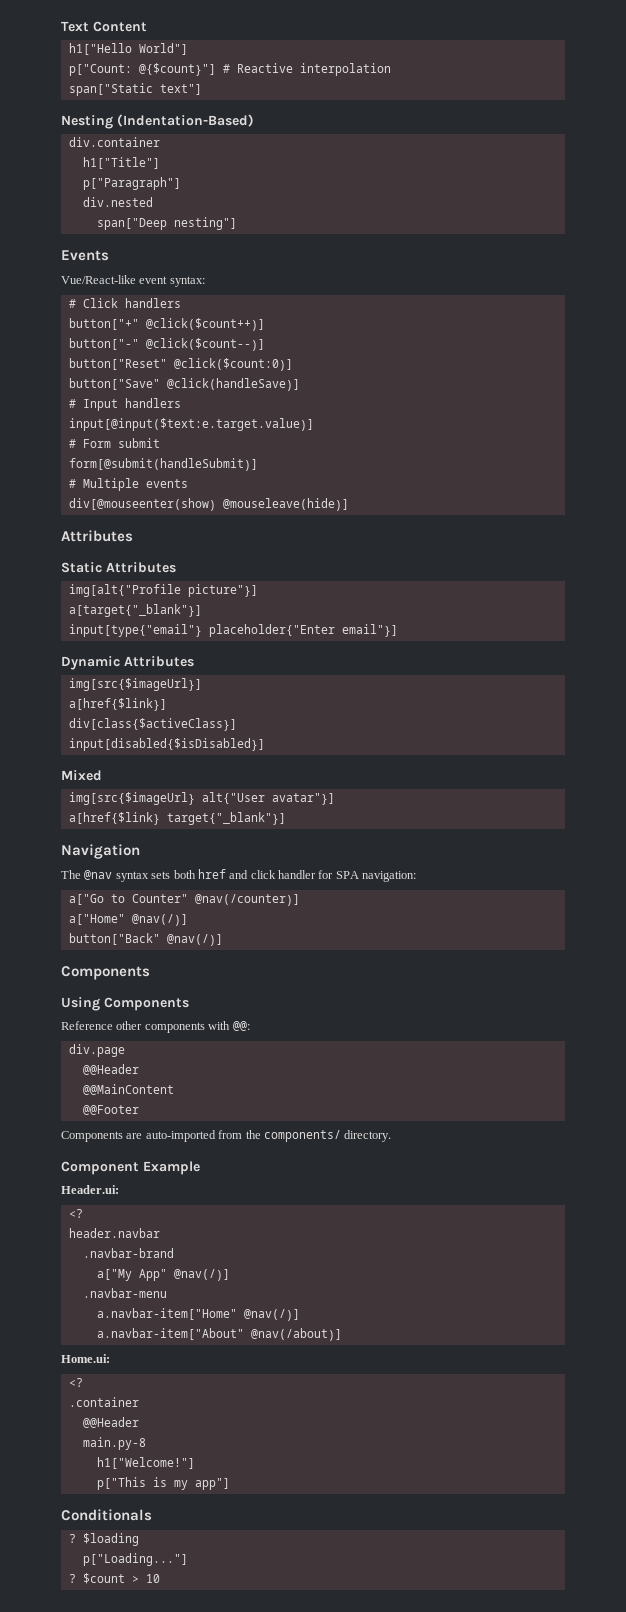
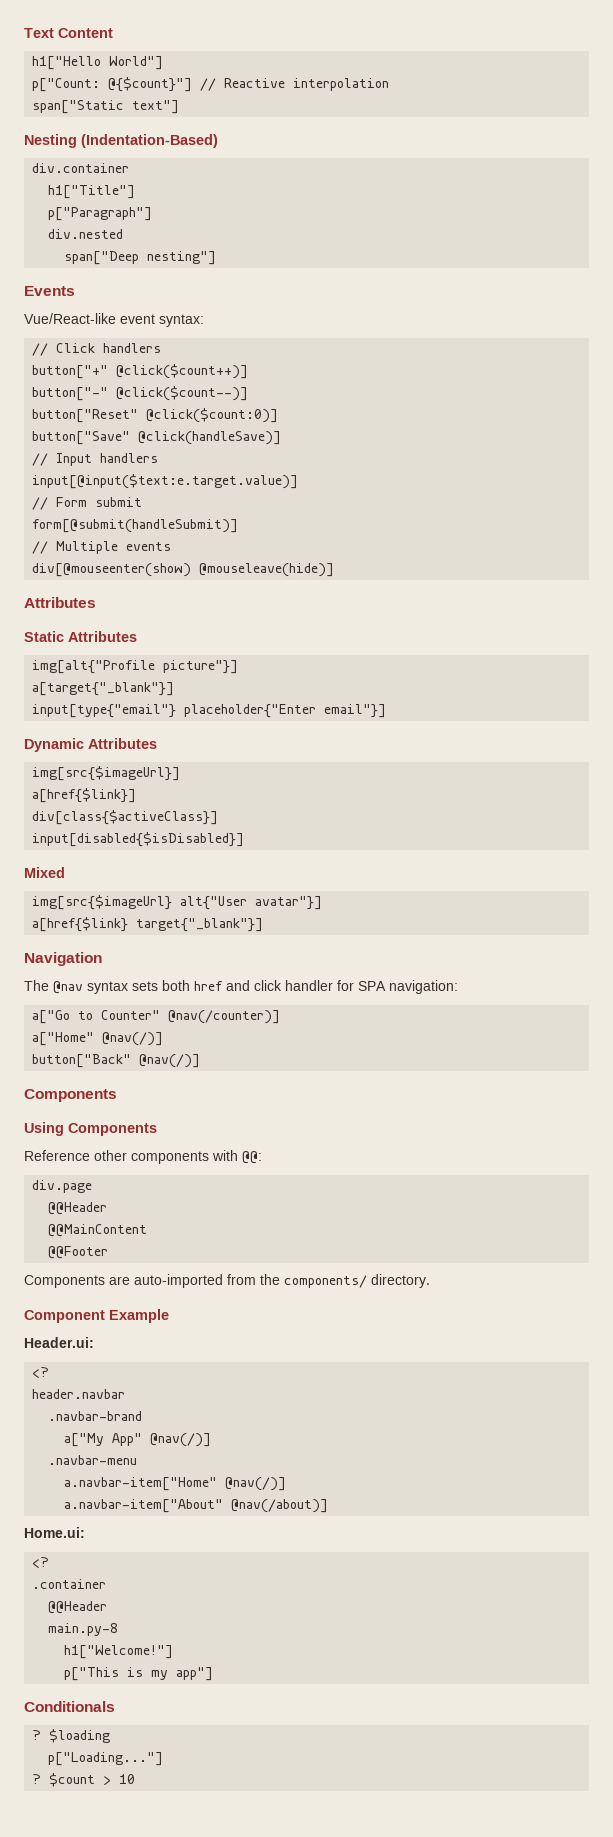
- p["Count: @{$count}"] # Reactive interpolation
+ p["Count: @{$count}"] // Reactive interpolation
- # Click handlers
+ // Click handlers
- # Input handlers
+ // Input handlers
- # Form submit
+ // Form submit
- # Multiple events
+ // Multiple events

